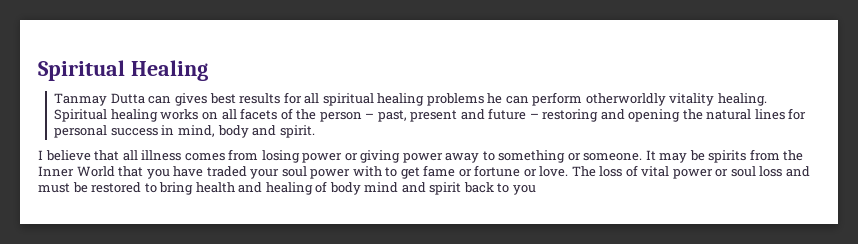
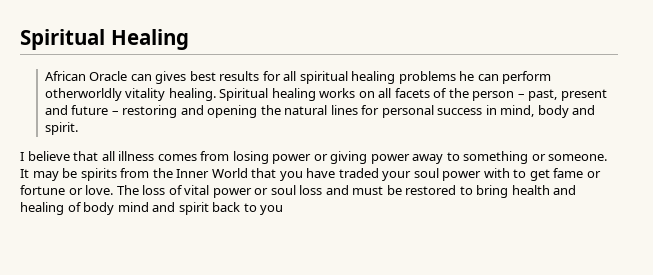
- Tanmay Dutta can gives best results for all spiritual healing problems he can perform otherworldly vitality healing.
+ African Oracle can gives best results for all spiritual healing problems he can perform otherworldly vitality healing.

